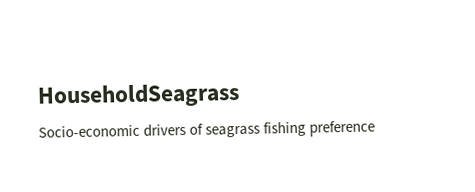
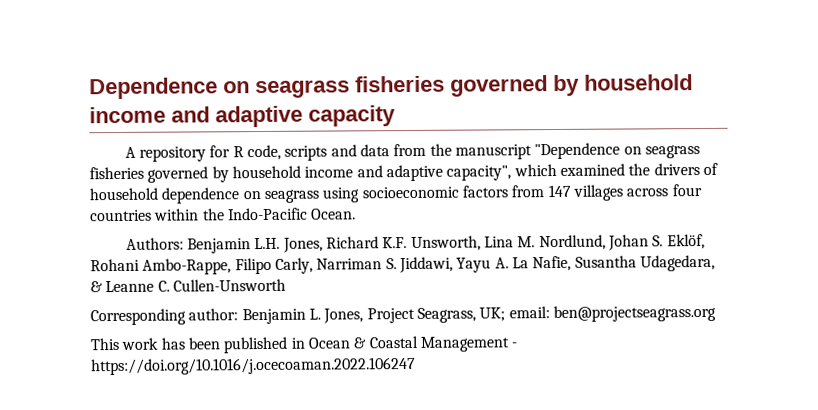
- HouseholdSeagrass
- Socio-economic drivers of seagrass fishing preference
+ Dependence on seagrass fisheries governed by household income and adaptive capacity
+ A repository for R code, scripts and data from the manuscript "Dependence on seagrass fisheries governed by household income and adaptive capacity", which examined the drivers of household dependence on seagrass using socioeconomic factors from 147 villages across four countries within the Indo-Pacific Ocean.
+ Authors: Benjamin L.H. Jones, Richard K.F. Unsworth, Lina M. Nordlund, Johan S. Eklöf, Rohani Ambo-Rappe, Filipo Carly, Narriman S. Jiddawi, Yayu A. La Nafie, Susantha Udagedara, & Leanne C. Cullen-Unsworth
+ Corresponding author: Benjamin L. Jones, Project Seagrass, UK; email: ben@projectseagrass.org
+ This work has been published in Ocean & Coastal Management - https://doi.org/10.1016/j.ocecoaman.2022.106247

